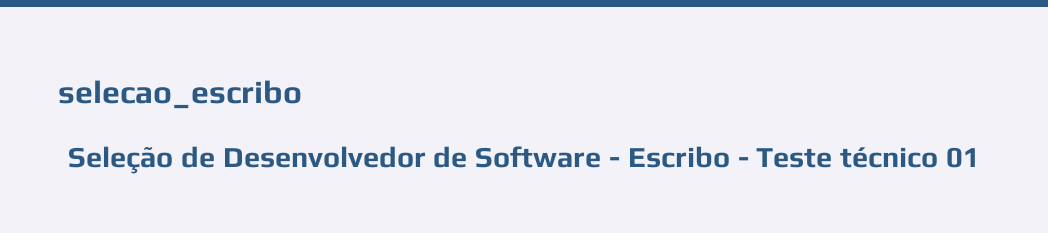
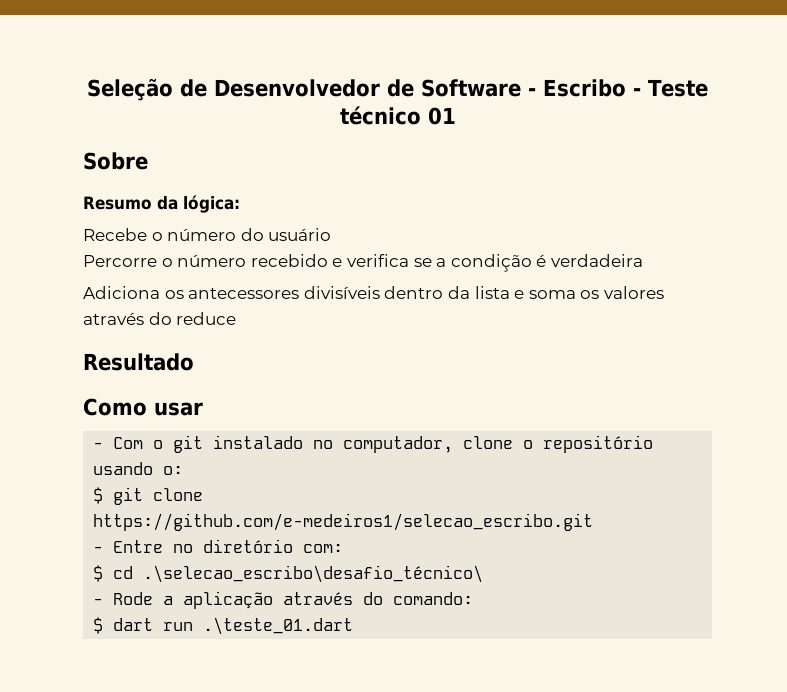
- selecao_escribo
+ Sobre
+ Resumo da lógica:
+ Recebe o número do usuário
+ Percorre o número recebido e verifica se a condição é verdadeira
+ Adiciona os antecessores divisíveis dentro da lista e soma os valores através do reduce
+ Resultado
+ Como usar
+ - Com o git instalado no computador, clone o repositório usando o:
+ $ git clone https://github.com/e-medeiros1/selecao_escribo.git
+ - Entre no diretório com:
+ $ cd .\selecao_escribo\desafio_técnico\
+ - Rode a aplicação através do comando:
+ $ dart run .\teste_01.dart

